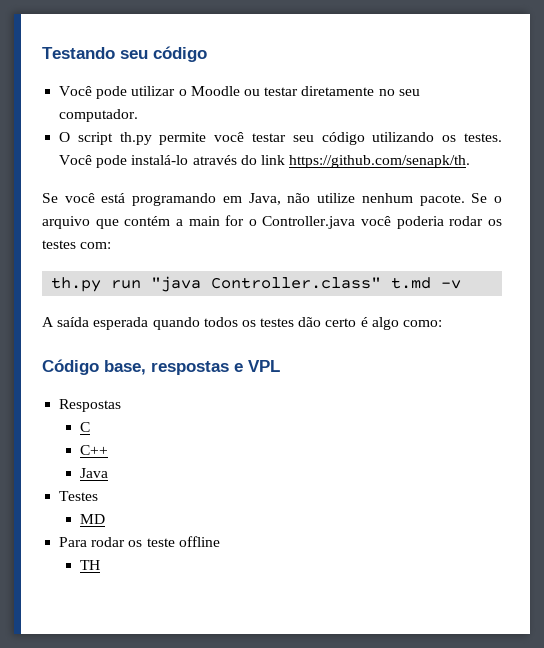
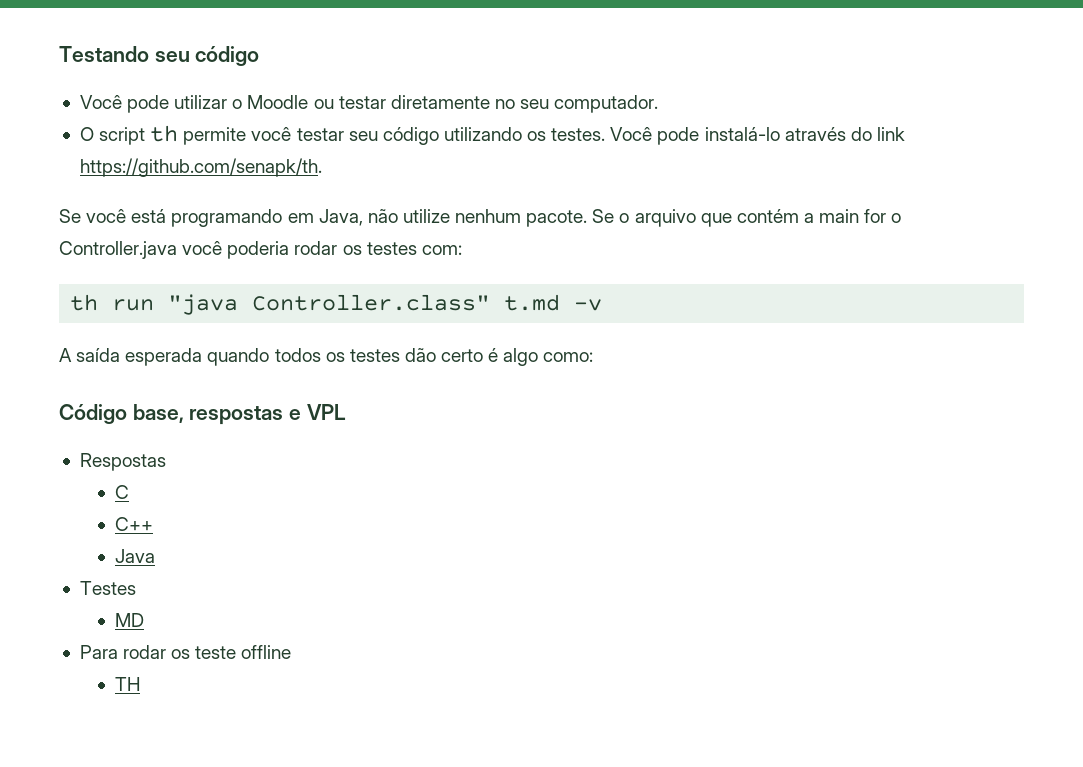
- O script th.py permite você testar seu código utilizando os testes.
+ O script th permite você testar seu código utilizando os testes.
- th.py run "java Controller.class" t.md -v
+ th run "java Controller.class" t.md -v

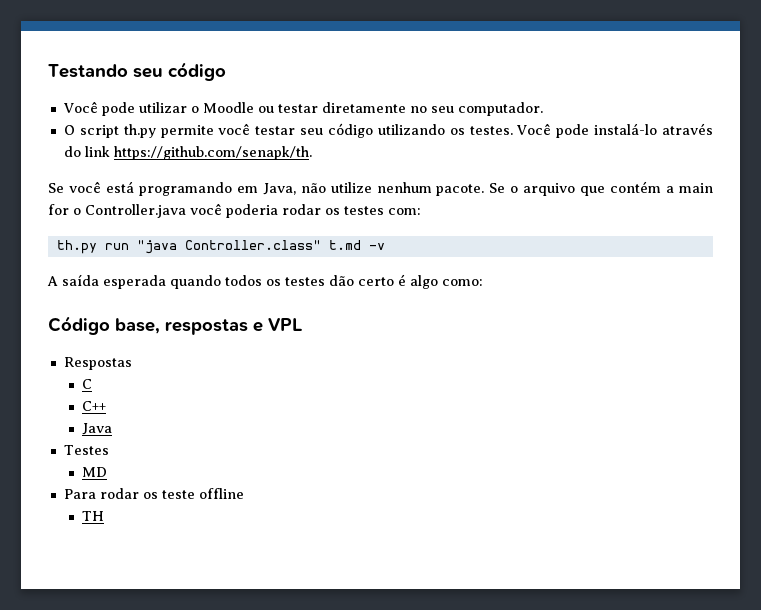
- O script th permite você testar seu código utilizando os testes.
+ O script th.py permite você testar seu código utilizando os testes.
- th run "java Controller.class" t.md -v
+ th.py run "java Controller.class" t.md -v

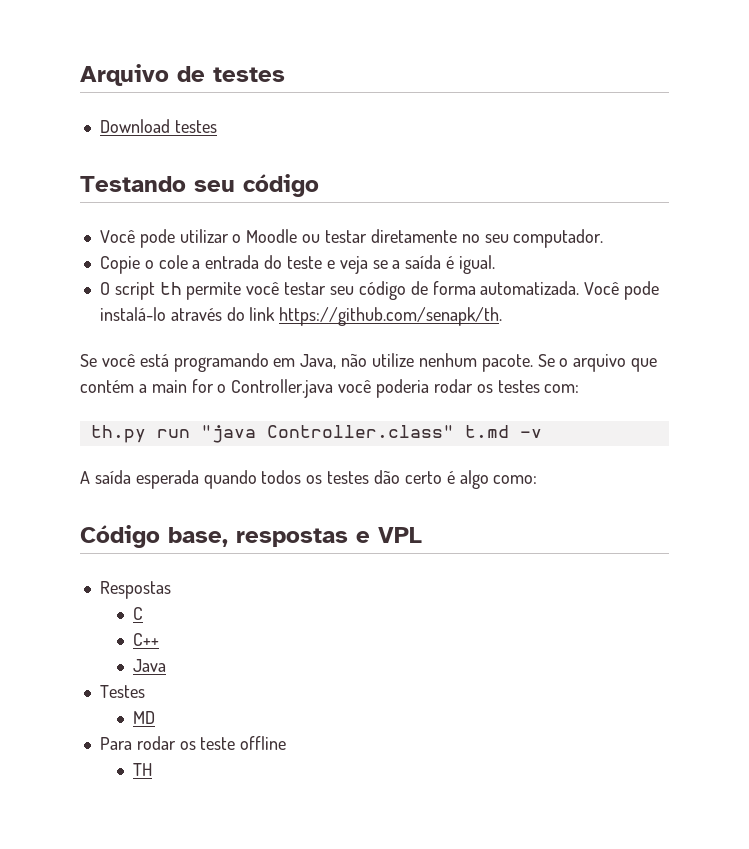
+ Arquivo de testes
+ Download testes
+ Copie o cole a entrada do teste e veja se a saída é igual.
- O script th.py permite você testar seu código utilizando os testes.
+ O script th permite você testar seu código de forma automatizada.

